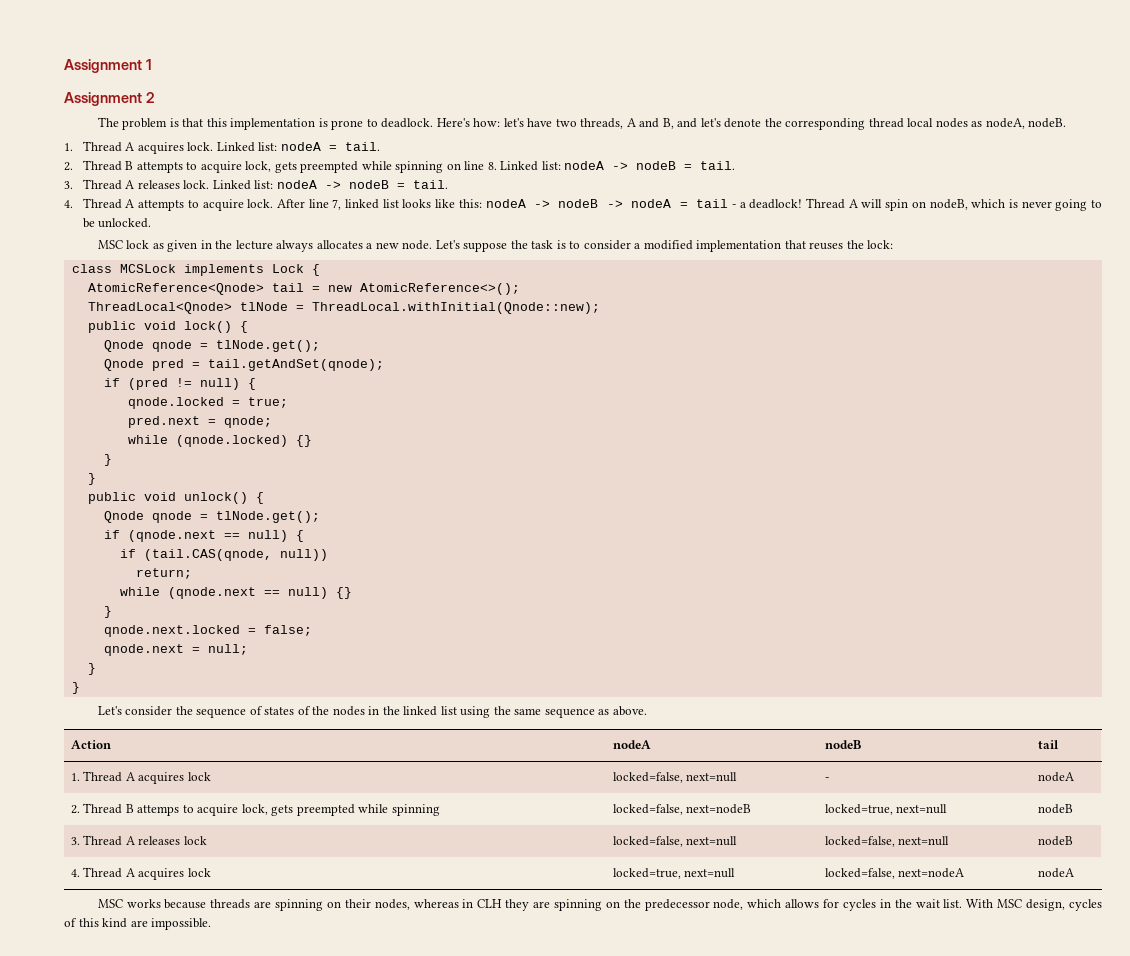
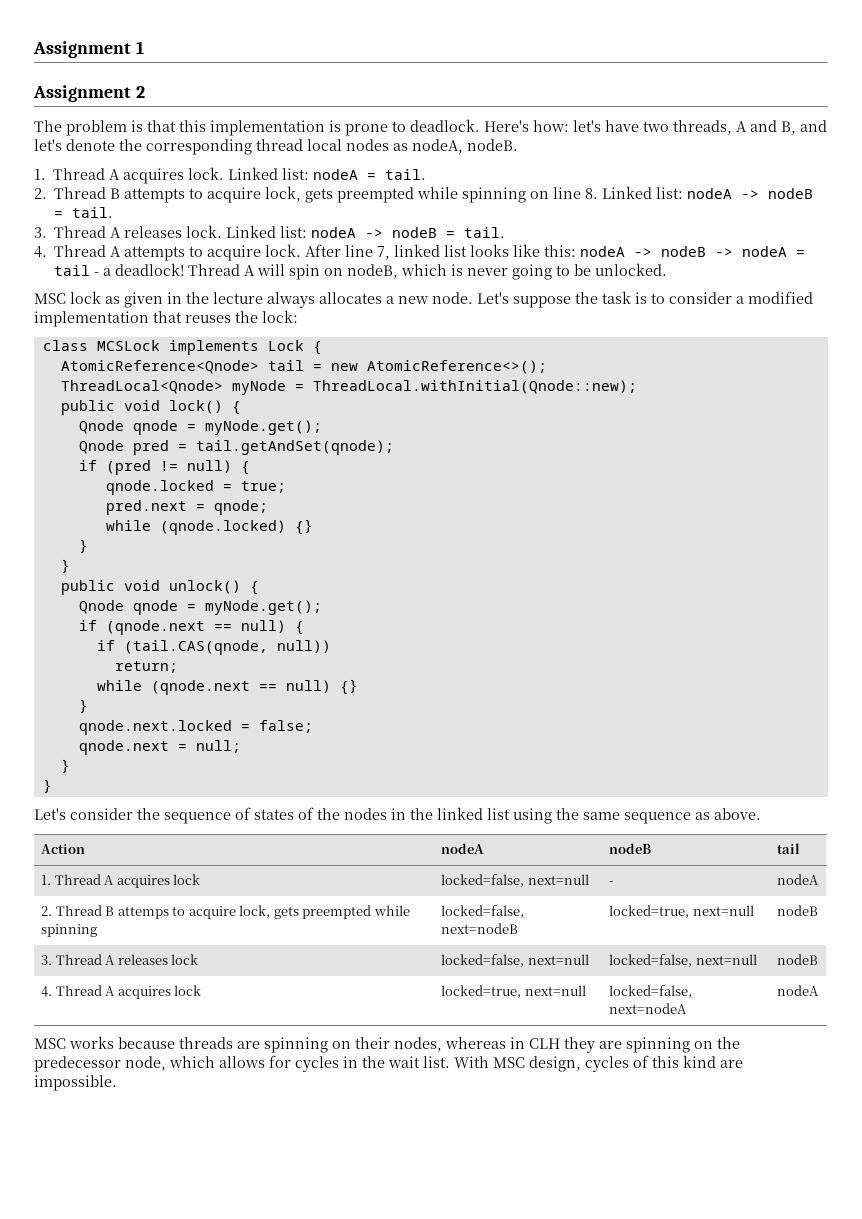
- ThreadLocal<Qnode> tlNode = ThreadLocal.withInitial(Qnode::new);
+ ThreadLocal<Qnode> myNode = ThreadLocal.withInitial(Qnode::new);
  public void lock() {
- Qnode qnode = tlNode.get();
+ Qnode qnode = myNode.get();
  public void unlock() {
- Qnode qnode = tlNode.get();
+ Qnode qnode = myNode.get();

